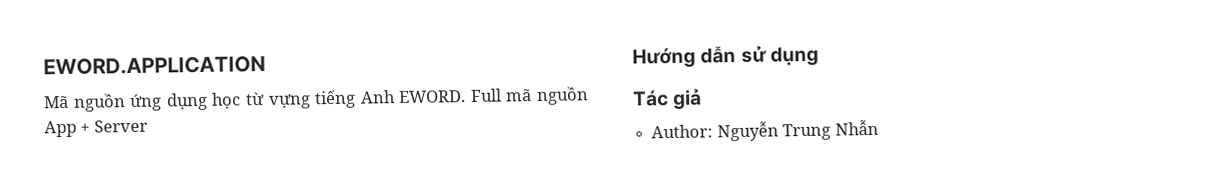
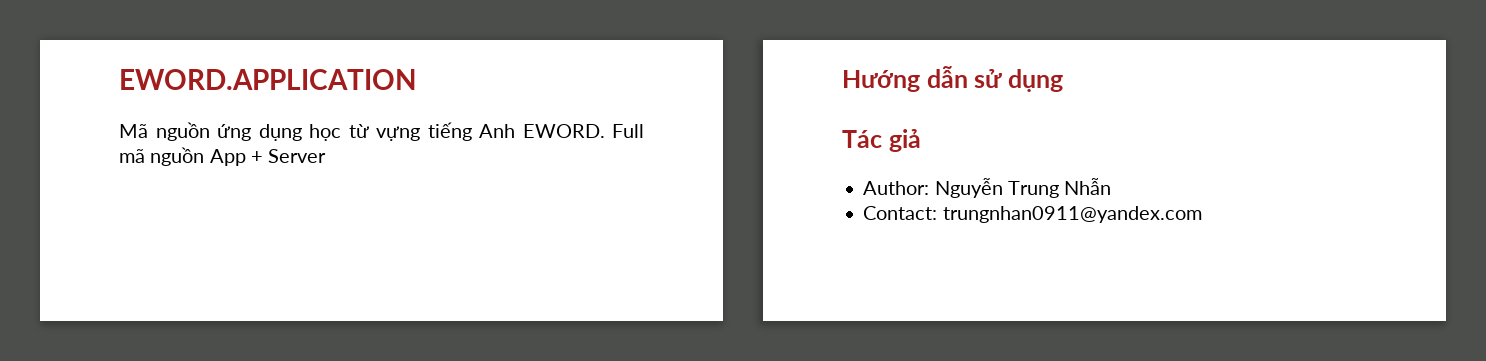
+ Contact: trungnhan0911@yandex.com

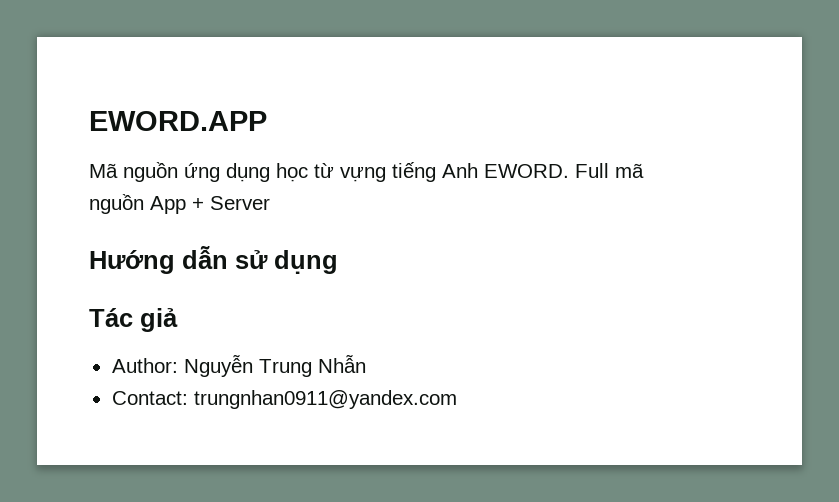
- EWORD.APPLICATION
+ EWORD.APP

